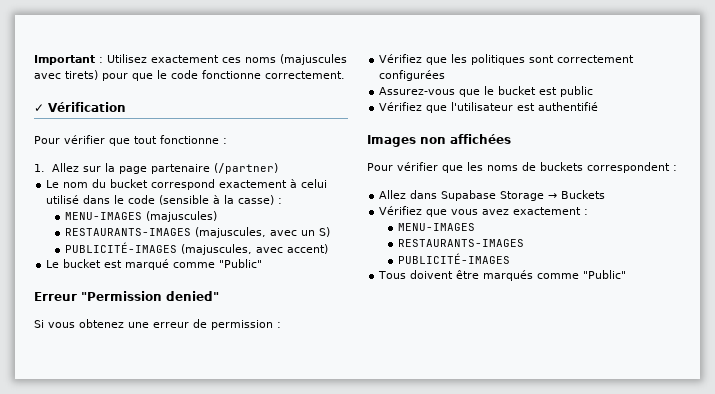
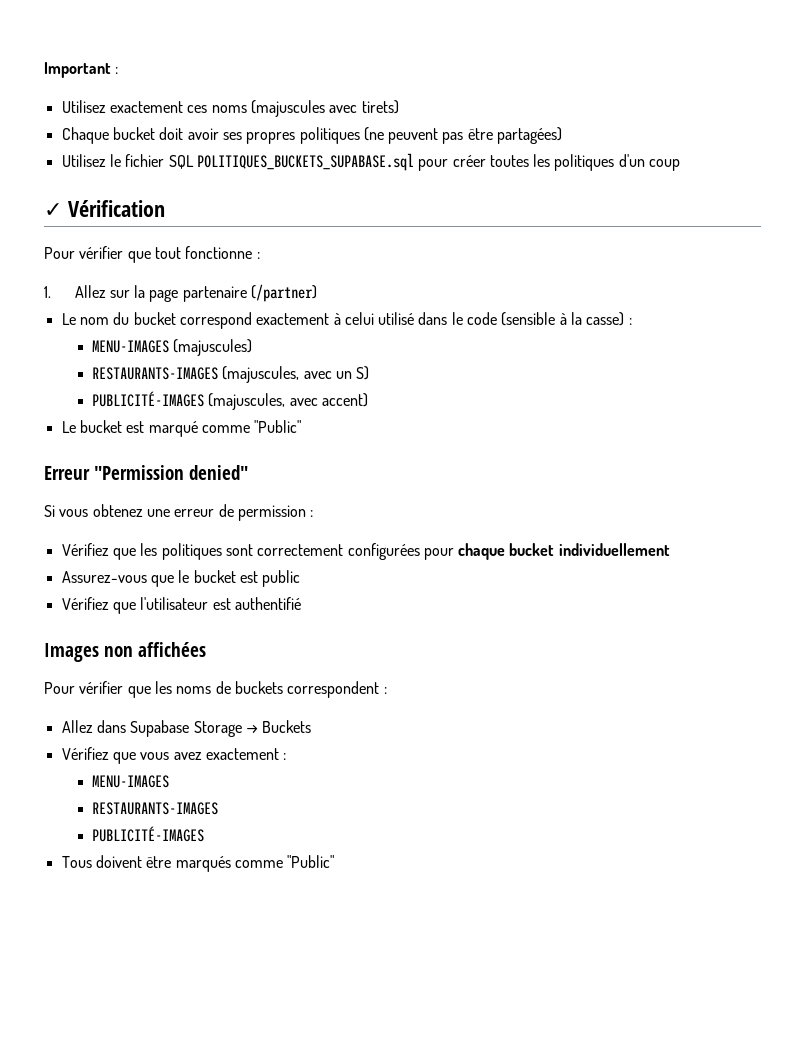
- Important : Utilisez exactement ces noms (majuscules avec tirets) pour que le code fonctionne correctement.
+ Important :
+ Utilisez exactement ces noms (majuscules avec tirets)
+ Chaque bucket doit avoir ses propres politiques (ne peuvent pas être partagées)
+ Utilisez le fichier SQL POLITIQUES_BUCKETS_SUPABASE.sql pour créer toutes les politiques d'un coup
- Vérifiez que les politiques sont correctement configurées
+ Vérifiez que les politiques sont correctement configurées pour chaque bucket individuellement

